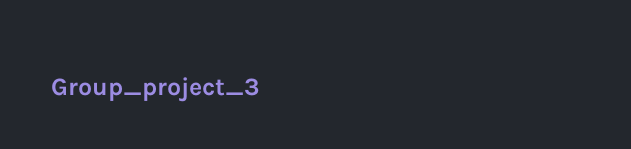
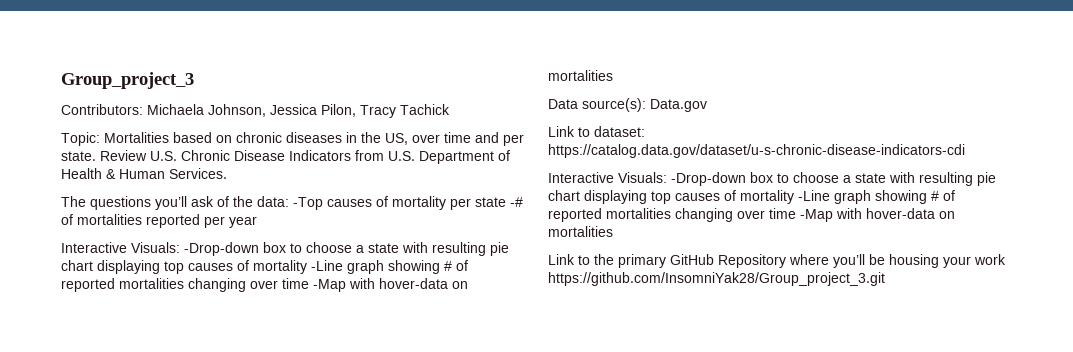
+ Contributors: Michaela Johnson, Jessica Pilon, Tracy Tachick
+ Topic: Mortalities based on chronic diseases in the US, over time and per state. Review U.S. Chronic Disease Indicators from U.S. Department of Health & Human Services.
+ The questions you’ll ask of the data: -Top causes of mortality per state -# of mortalities reported per year
+ Interactive Visuals: -Drop-down box to choose a state with resulting pie chart displaying top causes of mortality -Line graph showing # of reported mortalities changing over time -Map with hover-data on mortalities
+ Data source(s): Data.gov
+ Link to dataset: https://catalog.data.gov/dataset/u-s-chronic-disease-indicators-cdi
+ Interactive Visuals: -Drop-down box to choose a state with resulting pie chart displaying top causes of mortality -Line graph showing # of reported mortalities changing over time -Map with hover-data on mortalities
+ Link to the primary GitHub Repository where you’ll be housing your work https://github.com/InsomniYak28/Group_project_3.git

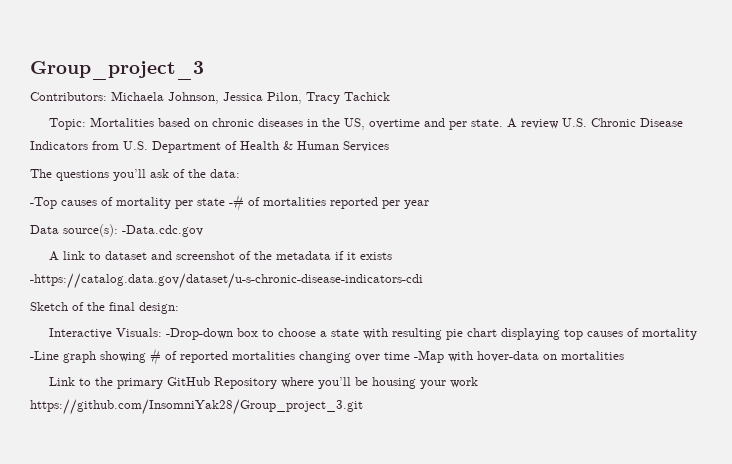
- Topic: Mortalities based on chronic diseases in the US, over time and per state.
+ Topic: Mortalities based on chronic diseases in the US, overtime and per state.
- Review U.S. Chronic Disease Indicators from U.S. Department of Health & Human Services.
+ A review U.S. Chronic Disease Indicators from U.S. Department of Health & Human Services
- The questions you’ll ask of the data: -Top causes of mortality per state -# of mortalities reported per year
- Interactive Visuals: -Drop-down box to choose a state with resulting pie chart displaying top causes of mortality -Line graph showing # of reported mortalities changing over time -Map with hover-data on mortalities
- Data source(s): Data.gov
- Link to dataset: https://catalog.data.gov/dataset/u-s-chronic-disease-indicators-cdi
+ The questions you’ll ask of the data:
+ -Top causes of mortality per state -# of mortalities reported per year
+ Data source(s): -Data.cdc.gov
+ A link to dataset and screenshot of the metadata if it exists -https://catalog.data.gov/dataset/u-s-chronic-disease-indicators-cdi
+ Sketch of the final design:

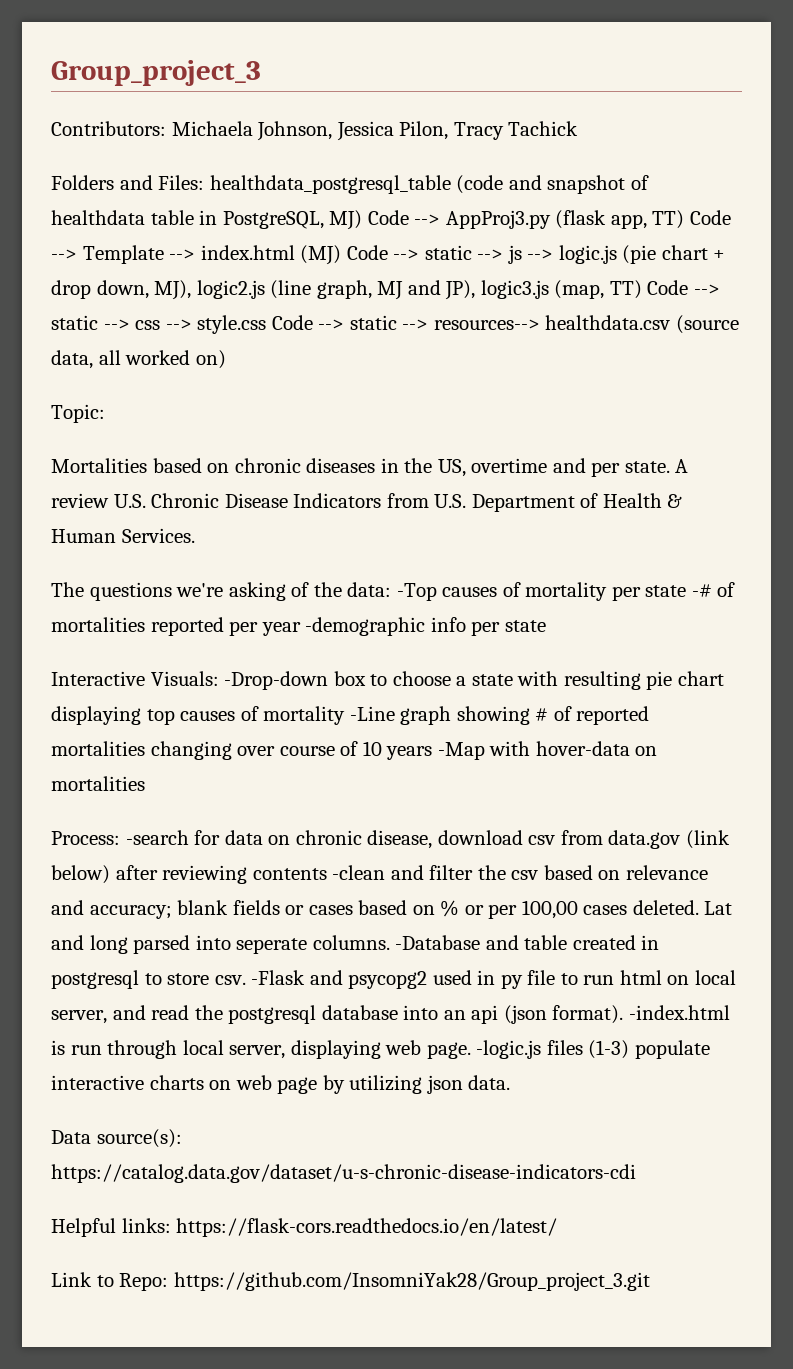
+ Folders and Files: healthdata_postgresql_table (code and snapshot of healthdata table in PostgreSQL, MJ) Code --> AppProj3.py (flask app, TT) Code --> Template --> index.html (MJ) Code --> static --> js --> logic.js (pie chart + drop down, MJ), logic2.js (line graph, MJ and JP), logic3.js (map, TT) Code --> static --> css --> style.css Code --> static --> resources--> healthdata.csv (source data, all worked on)
- Topic: Mortalities based on chronic diseases in the US, overtime and per state.
+ Topic:
+ Mortalities based on chronic diseases in the US, overtime and per state.
- A review U.S. Chronic Disease Indicators from U.S. Department of Health & Human Services
+ A review U.S. Chronic Disease Indicators from U.S. Department of Health & Human Services.
- The questions you’ll ask of the data:
- -Top causes of mortality per state -# of mortalities reported per year
- Data source(s): -Data.cdc.gov
- A link to dataset and screenshot of the metadata if it exists -https://catalog.data.gov/dataset/u-s-chronic-disease-indicators-cdi
- Sketch of the final design:
+ The questions we're asking of the data: -Top causes of mortality per state -# of mortalities reported per year -demographic info per state
- Interactive Visuals: -Drop-down box to choose a state with resulting pie chart displaying top causes of mortality -Line graph showing # of reported mortalities changing over time -Map with hover-data on mortalities
+ Interactive Visuals: -Drop-down box to choose a state with resulting pie chart displaying top causes of mortality -Line graph showing # of reported mortalities changing over course of 10 years -Map with hover-data on mortalities
- Link to the primary GitHub Repository where you’ll be housing your work https://github.com/InsomniYak28/Group_project_3.git
+ Process: -search for data on chronic disease, download csv from data.gov (link below) after reviewing contents -clean and filter the csv based on relevance and accuracy; blank fields or cases based on % or per 100,00 cases deleted. Lat and long parsed into seperate columns. -Database and table created in postgresql to store csv. -Flask and psycopg2 used in py file to run html on local server, and read the postgresql database into an api (json format). -index.html is run through local server, displaying web page. -logic.js files (1-3) populate interactive charts on web page by utilizing json data.
+ Data source(s): https://catalog.data.gov/dataset/u-s-chronic-disease-indicators-cdi
+ Helpful links: https://flask-cors.readthedocs.io/en/latest/
+ Link to Repo: https://github.com/InsomniYak28/Group_project_3.git

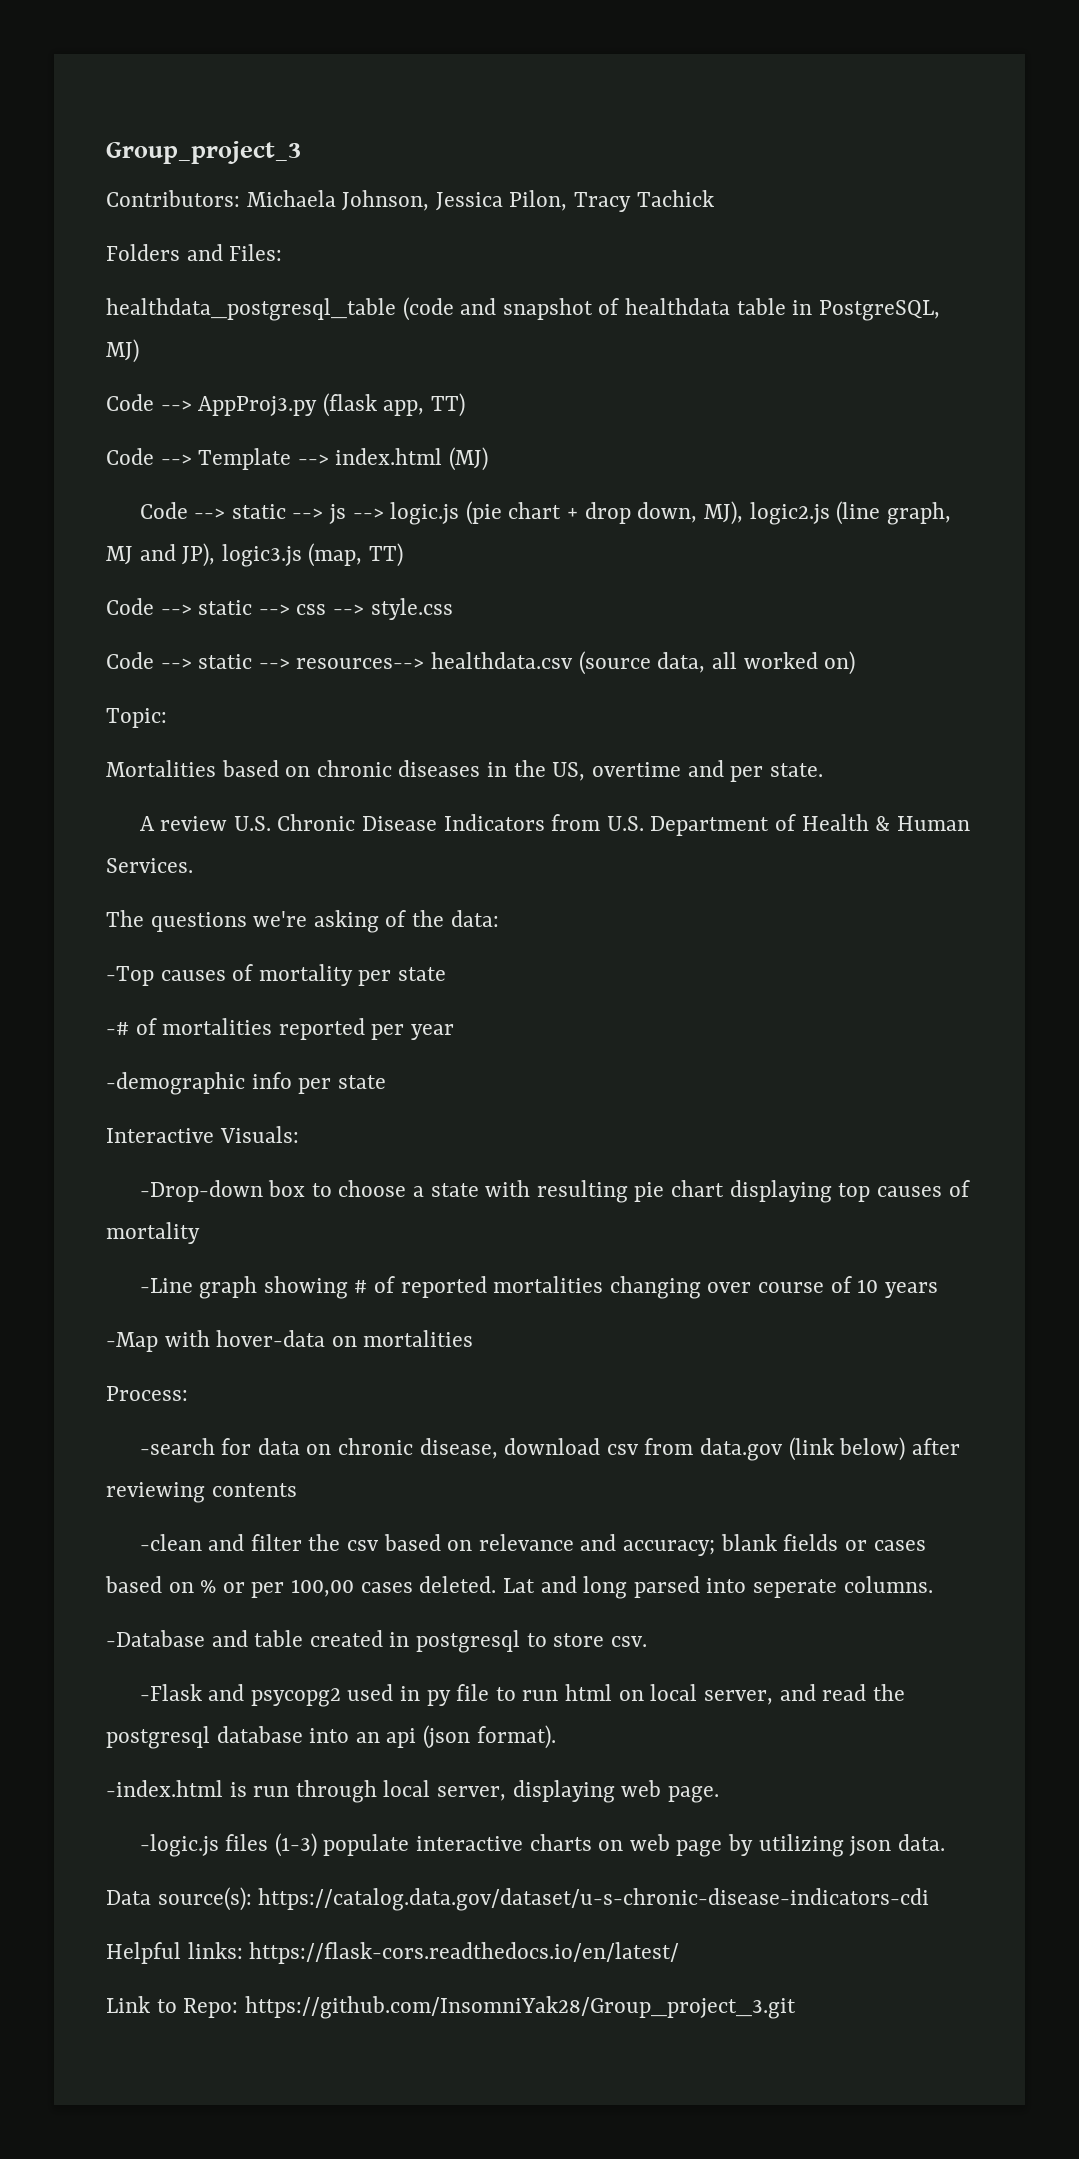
- Folders and Files: healthdata_postgresql_table (code and snapshot of healthdata table in PostgreSQL, MJ) Code --> AppProj3.py (flask app, TT) Code --> Template --> index.html (MJ) Code --> static --> js --> logic.js (pie chart + drop down, MJ), logic2.js (line graph, MJ and JP), logic3.js (map, TT) Code --> static --> css --> style.css Code --> static --> resources--> healthdata.csv (source data, all worked on)
+ Folders and Files:
+ healthdata_postgresql_table (code and snapshot of healthdata table in PostgreSQL, MJ)
+ Code --> AppProj3.py (flask app, TT)
+ Code --> Template --> index.html (MJ)
+ Code --> static --> js --> logic.js (pie chart + drop down, MJ), logic2.js (line graph, MJ and JP), logic3.js (map, TT)
+ Code --> static --> css --> style.css
+ Code --> static --> resources--> healthdata.csv (source data, all worked on)
- Mortalities based on chronic diseases in the US, overtime and per state. A review U.S. Chronic Disease Indicators from U.S. Department of Health & Human Services.
+ Mortalities based on chronic diseases in the US, overtime and per state.
+ A review U.S. Chronic Disease Indicators from U.S. Department of Health & Human Services.
- The questions we're asking of the data: -Top causes of mortality per state -# of mortalities reported per year -demographic info per state
+ The questions we're asking of the data:
+ -Top causes of mortality per state
+ -# of mortalities reported per year
+ -demographic info per state
- Interactive Visuals: -Drop-down box to choose a state with resulting pie chart displaying top causes of mortality -Line graph showing # of reported mortalities changing over course of 10 years -Map with hover-data on mortalities
+ Interactive Visuals:
+ -Drop-down box to choose a state with resulting pie chart displaying top causes of mortality
+ -Line graph showing # of reported mortalities changing over course of 10 years
+ -Map with hover-data on mortalities
- Process: -search for data on chronic disease, download csv from data.gov (link below) after reviewing contents -clean and filter the csv based on relevance and accuracy; blank fields or cases based on % or per 100,00 cases deleted.
+ Process:
+ -search for data on chronic disease, download csv from data.gov (link below) after reviewing contents
+ -clean and filter the csv based on relevance and accuracy; blank fields or cases based on % or per 100,00 cases deleted.
- Lat and long parsed into seperate columns. -Database and table created in postgresql to store csv. -Flask and psycopg2 used in py file to run html on local server, and read the postgresql database into an api (json format). -index.html is run through local server, displaying web page. -logic.js files (1-3) populate interactive charts on web page by utilizing json data.
+ Lat and long parsed into seperate columns.
+ -Database and table created in postgresql to store csv.
+ -Flask and psycopg2 used in py file to run html on local server, and read the postgresql database into an api (json format).
+ -index.html is run through local server, displaying web page.
+ -logic.js files (1-3) populate interactive charts on web page by utilizing json data.

